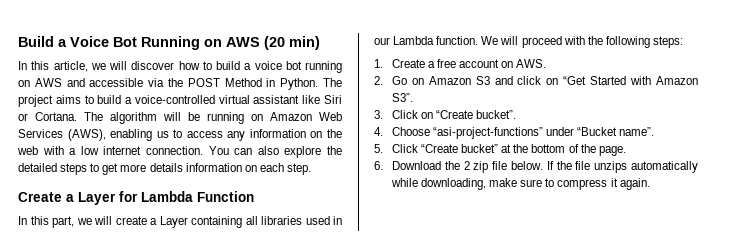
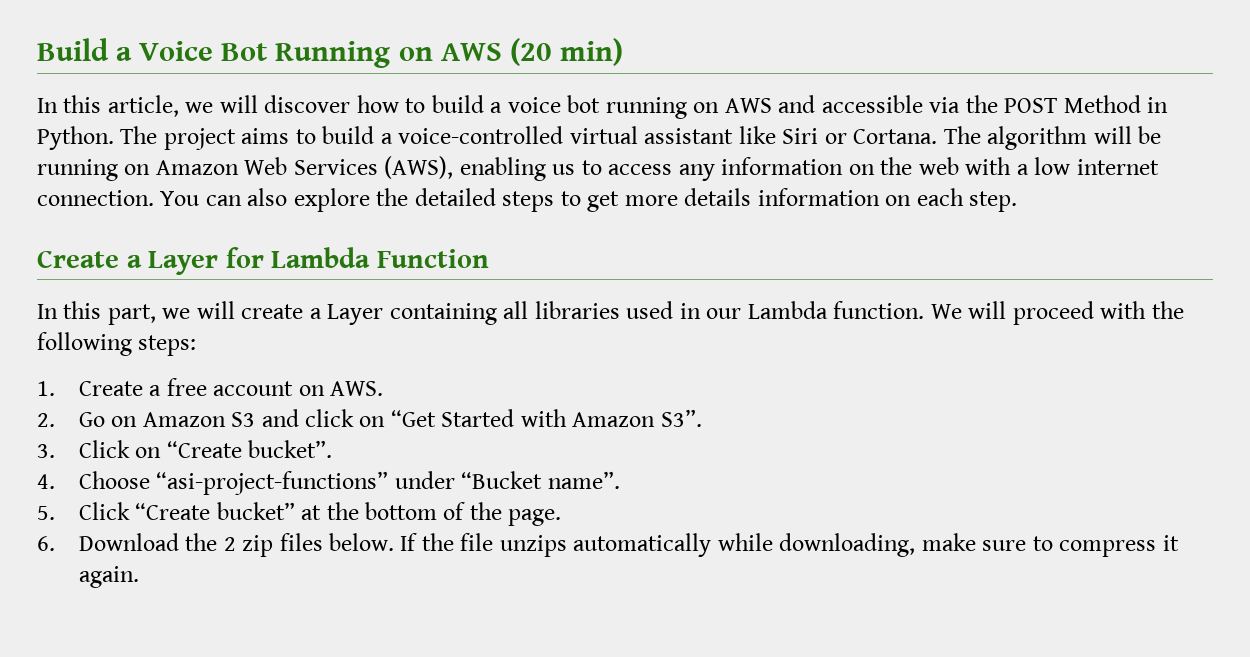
- 6. Download the 2 zip file below.
+ 6. Download the 2 zip files below.

